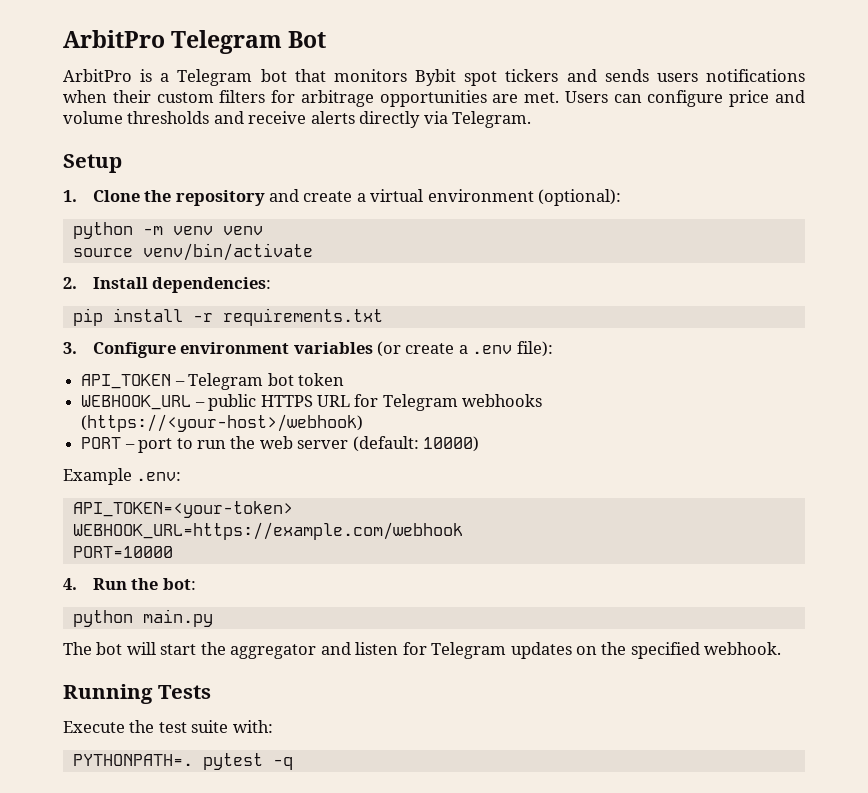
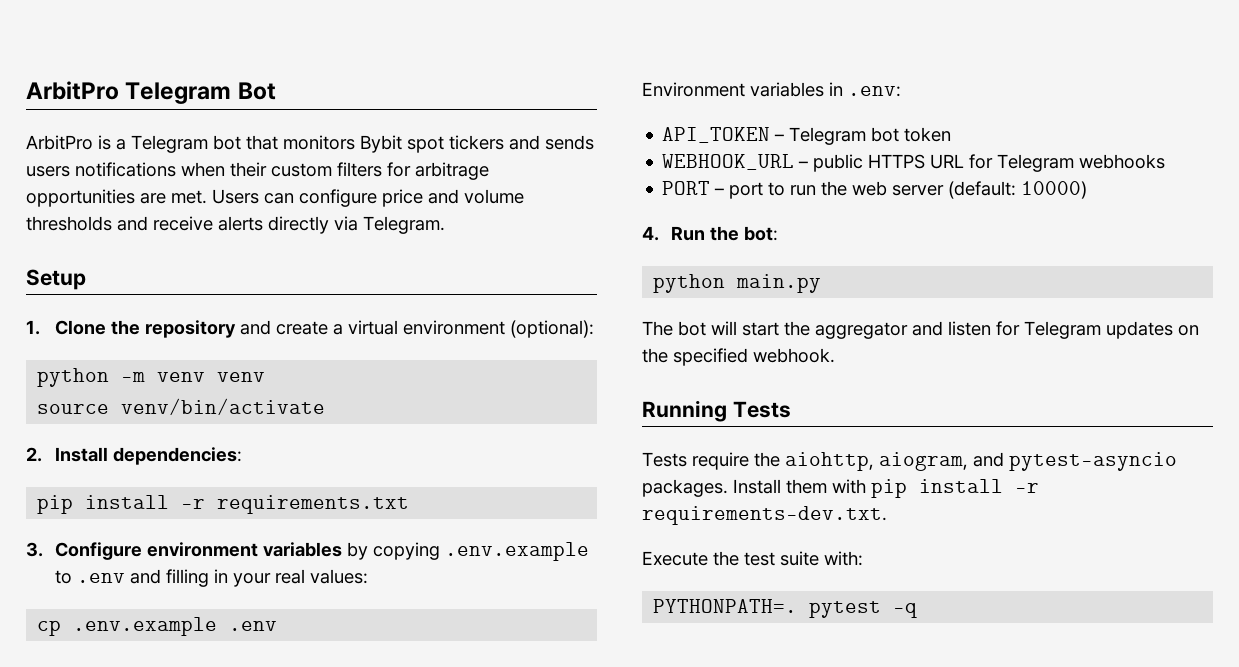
- 3. Configure environment variables (or create a .env file):
+ 3. Configure environment variables by copying .env.example to .env and filling in your real values:
+ cp .env.example .env
+ Environment variables in .env:
- WEBHOOK_URL – public HTTPS URL for Telegram webhooks (https://<your-host>/webhook)
+ WEBHOOK_URL – public HTTPS URL for Telegram webhooks
- Example .env:
- API_TOKEN=<your-token>
- WEBHOOK_URL=https://example.com/webhook
- PORT=10000
+ Tests require the aiohttp, aiogram, and pytest-asyncio packages. Install them with pip install -r requirements-dev.txt.

